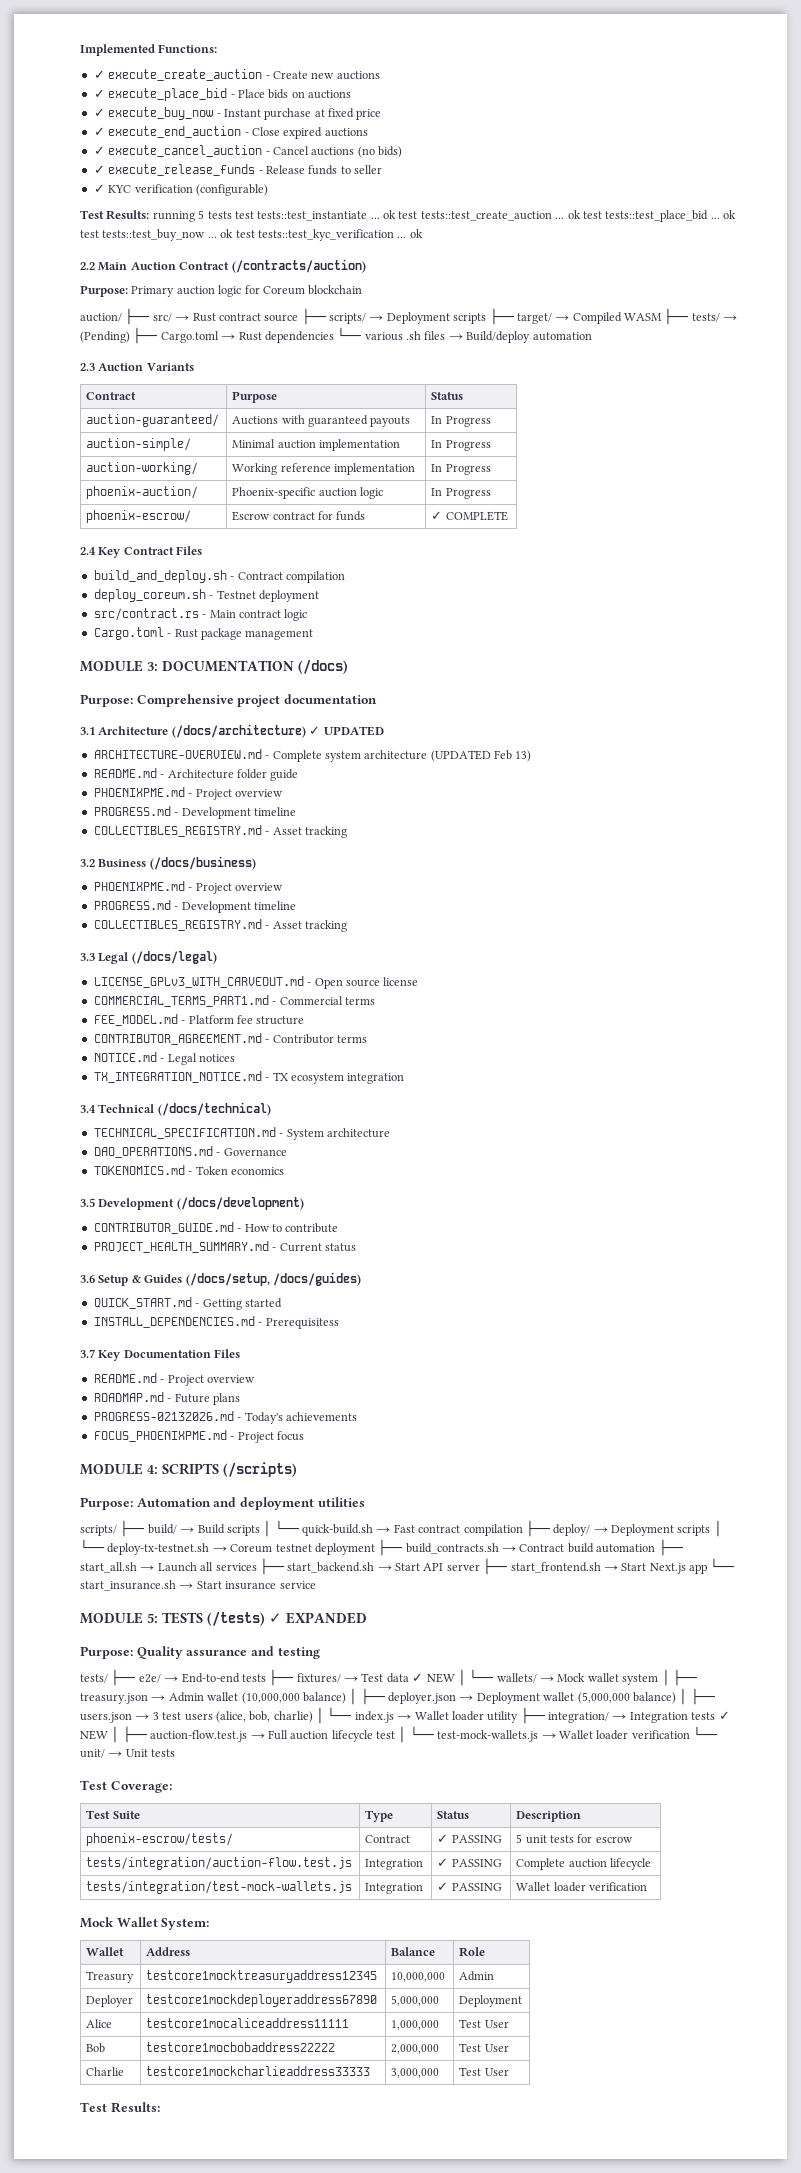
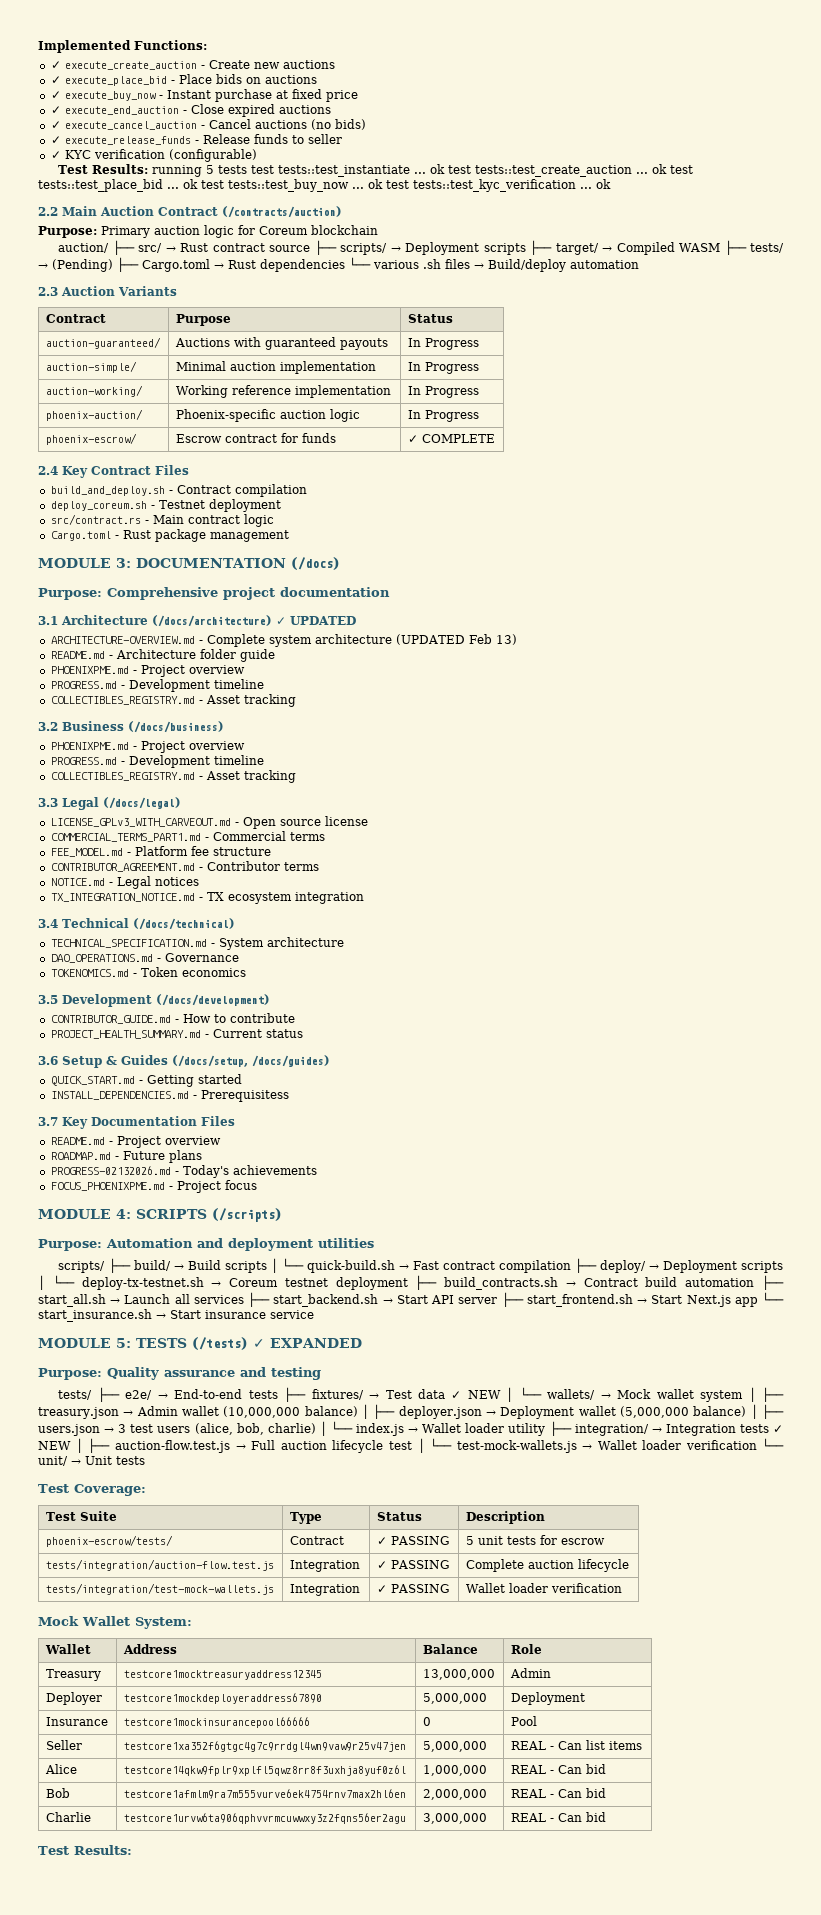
- Treasury | testcore1mocktreasuryaddress12345 | 10,000,000 | Admin
+ Treasury | testcore1mocktreasuryaddress12345 | 13,000,000 | Admin
+ Insurance | testcore1mockinsurancepool66666 | 0 | Pool
+ Seller | testcore1xa352f6gtgc4g7c9rrdgl4wn9vaw9r25v47jen | 5,000,000 | REAL - Can list items
- Alice | testcore1mocaliceaddress11111 | 1,000,000 | Test User
+ Alice | testcore14qkw9fplr9xplfl5qwz8rr8f3uxhja8yuf0z6l | 1,000,000 | REAL - Can bid
- Bob | testcore1mocbobaddress22222 | 2,000,000 | Test User
+ Bob | testcore1afmlm9ra7m555vurve6ek4754rnv7max2hl6en | 2,000,000 | REAL - Can bid
- Charlie | testcore1mockcharlieaddress33333 | 3,000,000 | Test User
+ Charlie | testcore1urvw6ta906qphvvrmcuwwxy3z2fqns56er2agu | 3,000,000 | REAL - Can bid

